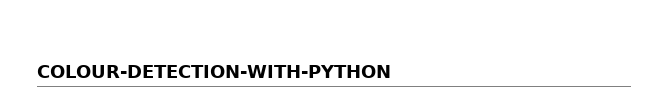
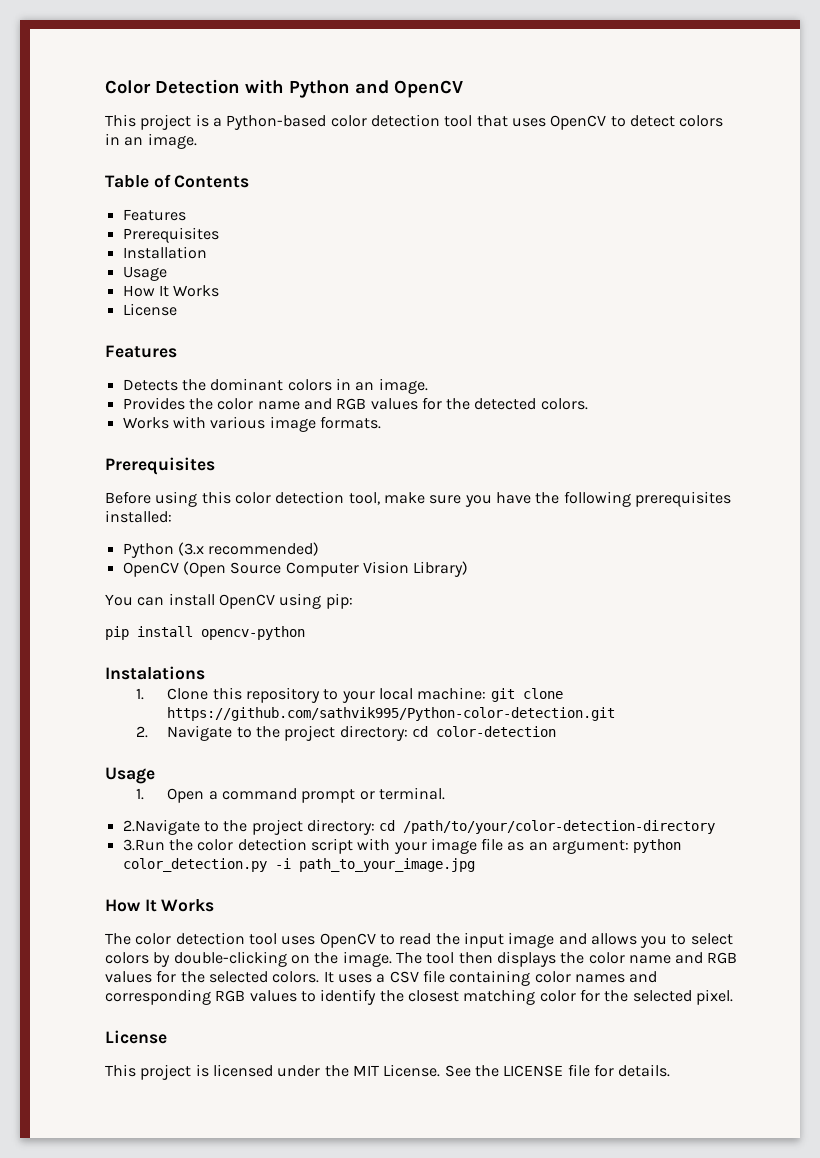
- COLOUR-DETECTION-WITH-PYTHON
+ Color Detection with Python and OpenCV
+ This project is a Python-based color detection tool that uses OpenCV to detect colors in an image.
+ Table of Contents
+ Features
+ Prerequisites
+ Installation
+ Usage
+ How It Works
+ License
+ Features
+ Detects the dominant colors in an image.
+ Provides the color name and RGB values for the detected colors.
+ Works with various image formats.
+ Prerequisites
+ Before using this color detection tool, make sure you have the following prerequisites installed:
+ Python (3.x recommended)
+ OpenCV (Open Source Computer Vision Library)
+ You can install OpenCV using pip:
+ pip install opencv-python
+ Instalations
+ 1. Clone this repository to your local machine: git clone https://github.com/sathvik995/Python-color-detection.git
+ 2. Navigate to the project directory: cd color-detection
+ Usage
+ 1. Open a command prompt or terminal.
+ 2.Navigate to the project directory: cd /path/to/your/color-detection-directory
+ 3.Run the color detection script with your image file as an argument: python color_detection.py -i path_to_your_image.jpg
+ How It Works
+ The color detection tool uses OpenCV to read the input image and allows you to select colors by double-clicking on the image. The tool then displays the color name and RGB values for the selected colors. It uses a CSV file containing color names and corresponding RGB values to identify the closest matching color for the selected pixel.
+ License
+ This project is licensed under the MIT License. See the LICENSE file for details.

